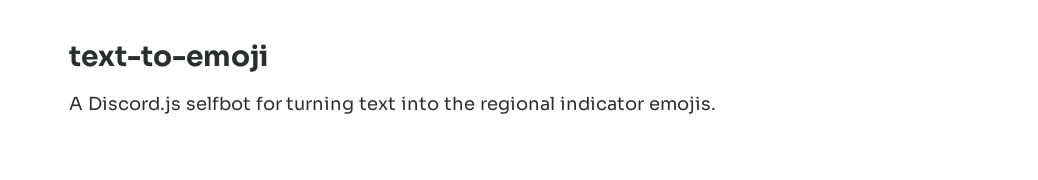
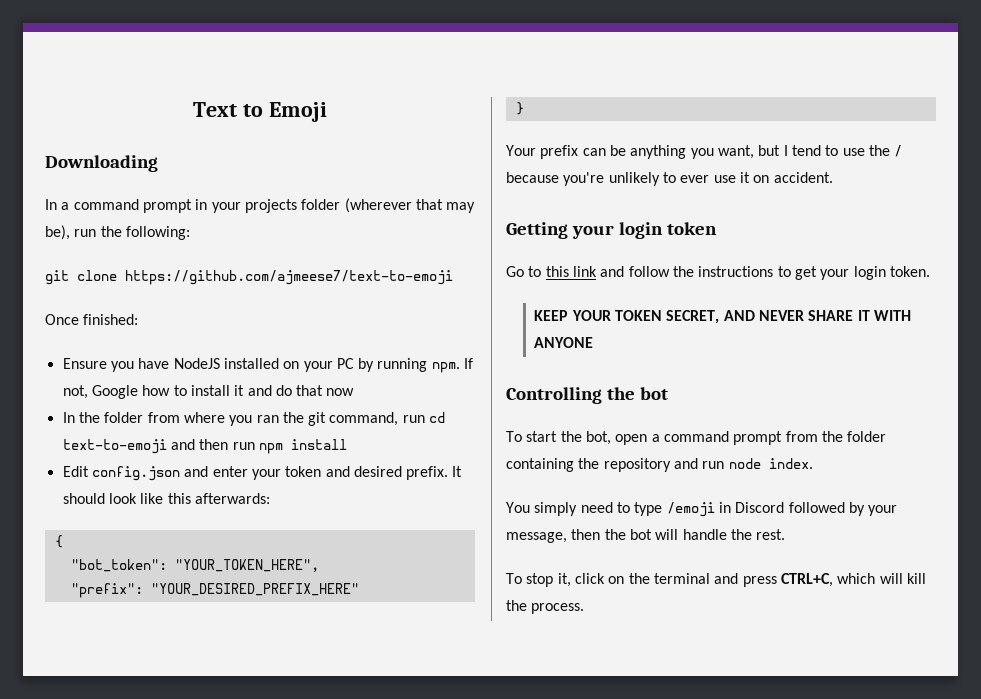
- text-to-emoji
- A Discord.js selfbot for turning text into the regional indicator emojis.
+ Text to Emoji
+ Downloading
+ In a command prompt in your projects folder (wherever that may be), run the following:
+ git clone https://github.com/ajmeese7/text-to-emoji
+ Once finished:
+ Ensure you have NodeJS installed on your PC by running npm. If not, Google how to install it and do that now
+ In the folder from where you ran the git command, run cd text-to-emoji and then run npm install
+ Edit config.json and enter your token and desired prefix. It should look like this afterwards:
+ {
+ "bot_token": "YOUR_TOKEN_HERE",
+ "prefix": "YOUR_DESIRED_PREFIX_HERE"
+ }
+ Your prefix can be anything you want, but I tend to use the / because you're unlikely to ever use it on accident.
+ Getting your login token
+ Go to this link and follow the instructions to get your login token.
+ KEEP YOUR TOKEN SECRET, AND NEVER SHARE IT WITH ANYONE
+ Controlling the bot
+ To start the bot, open a command prompt from the folder containing the repository and run node index.
+ You simply need to type /emoji in Discord followed by your message, then the bot will handle the rest.
+ To stop it, click on the terminal and press CTRL+C, which will kill the process.

